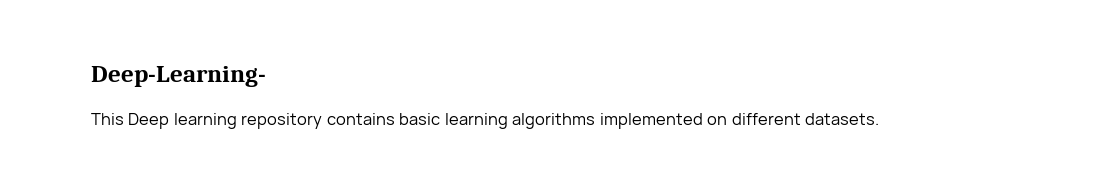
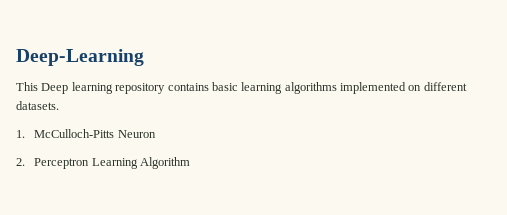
- Deep-Learning-
+ Deep-Learning
+ 1. McCulloch-Pitts Neuron
+ 2. Perceptron Learning Algorithm

